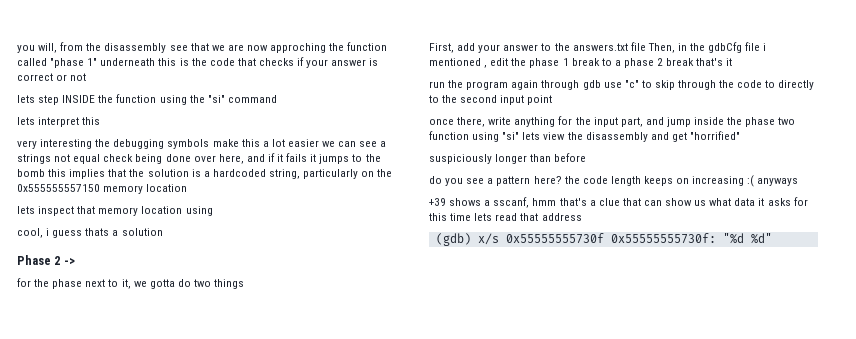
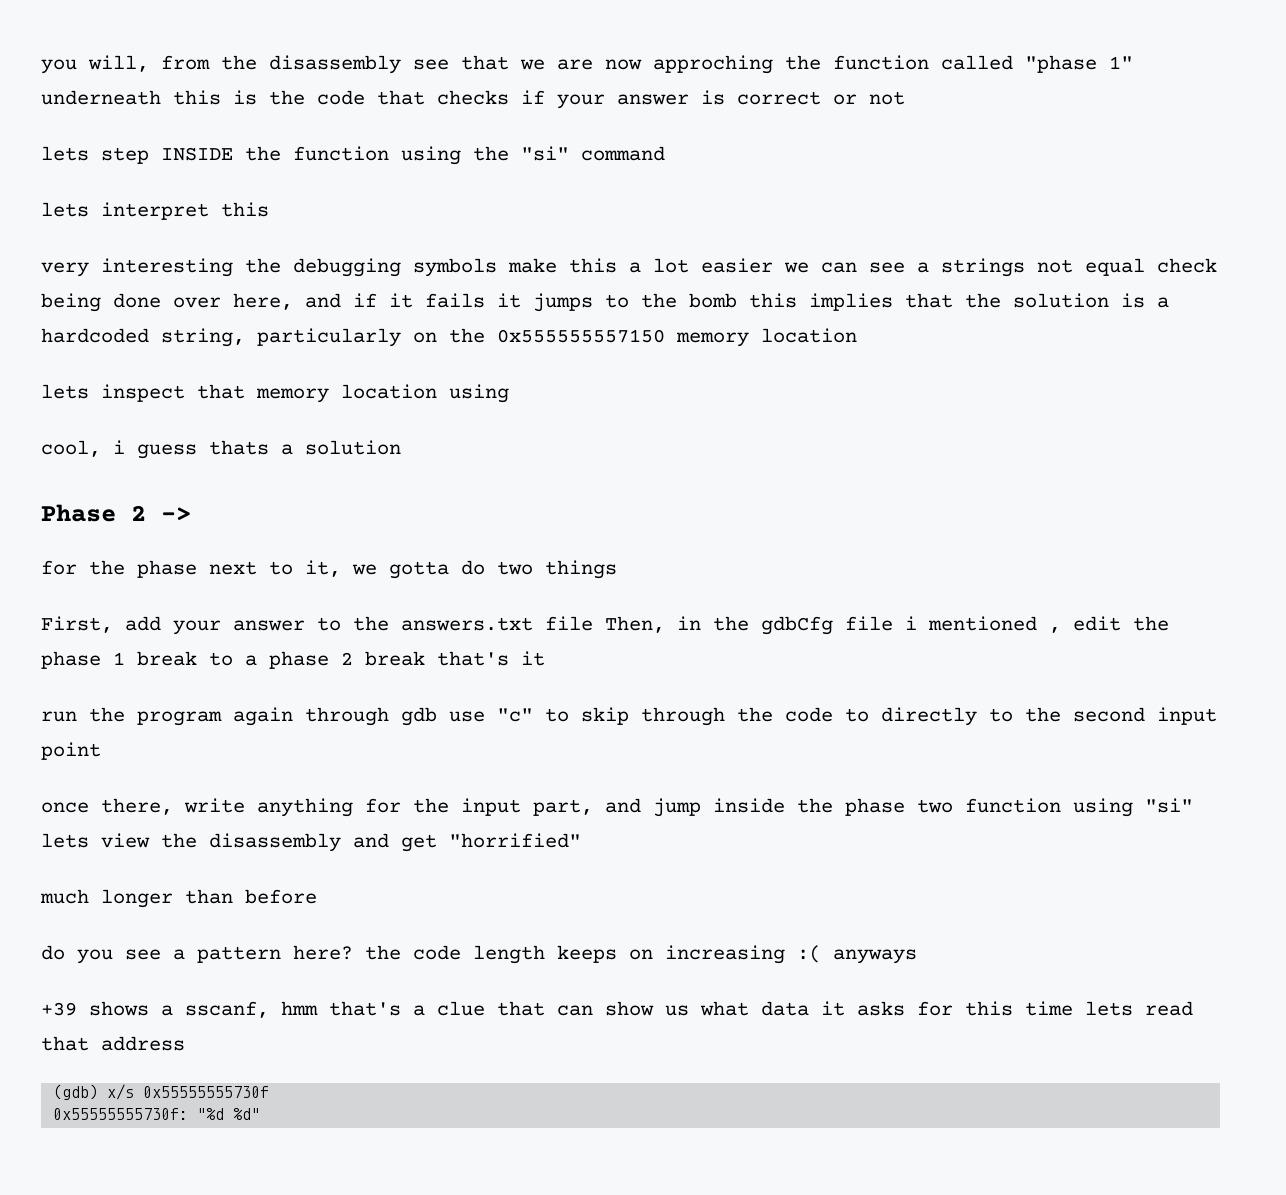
- suspiciously longer than before
+ much longer than before
- (gdb) x/s 0x55555555730f 0x55555555730f: "%d %d"
+ (gdb) x/s 0x55555555730f
+ 0x55555555730f: "%d %d"

